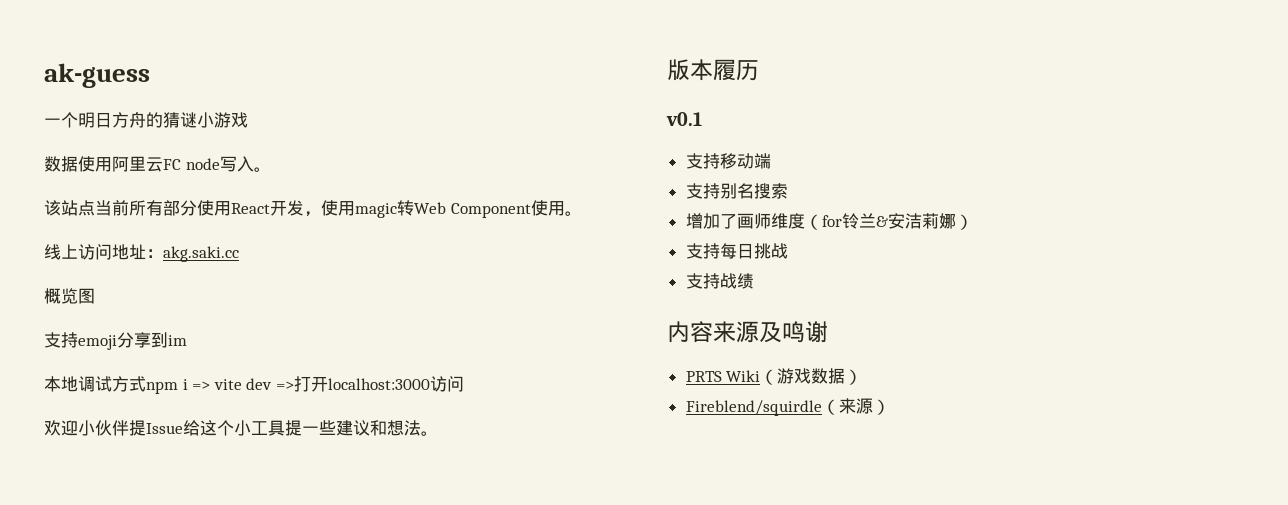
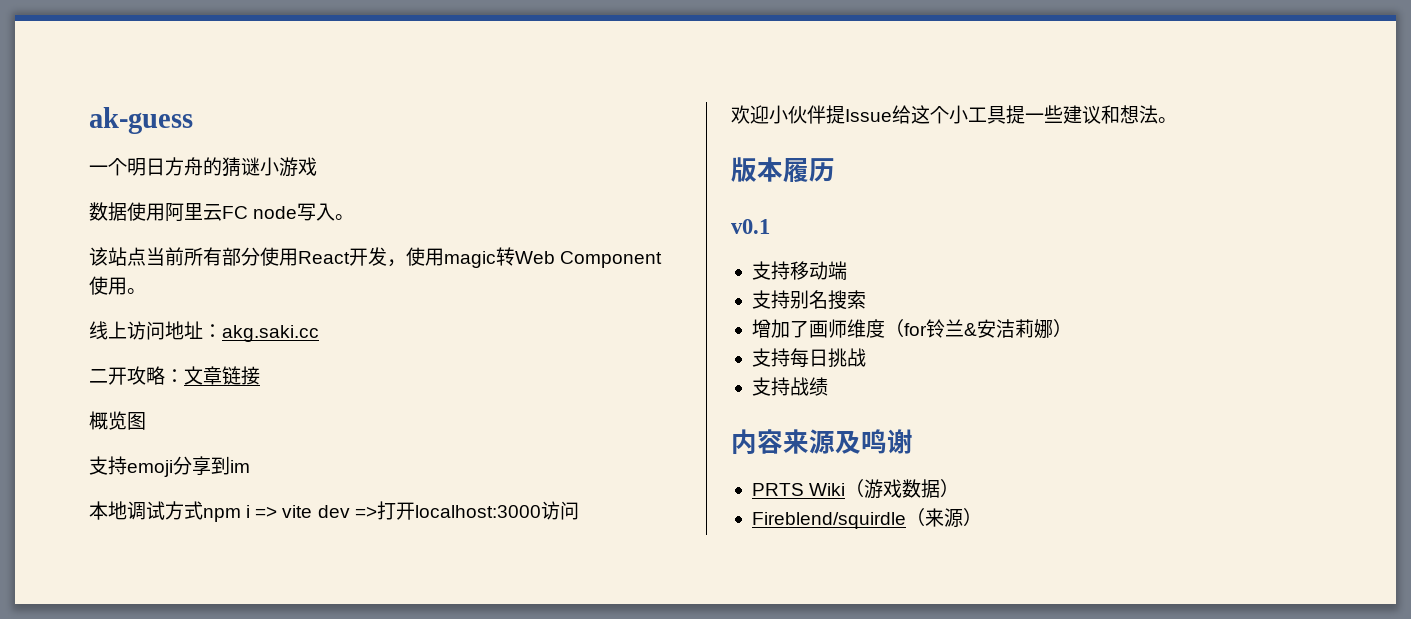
+ 二开攻略：文章链接

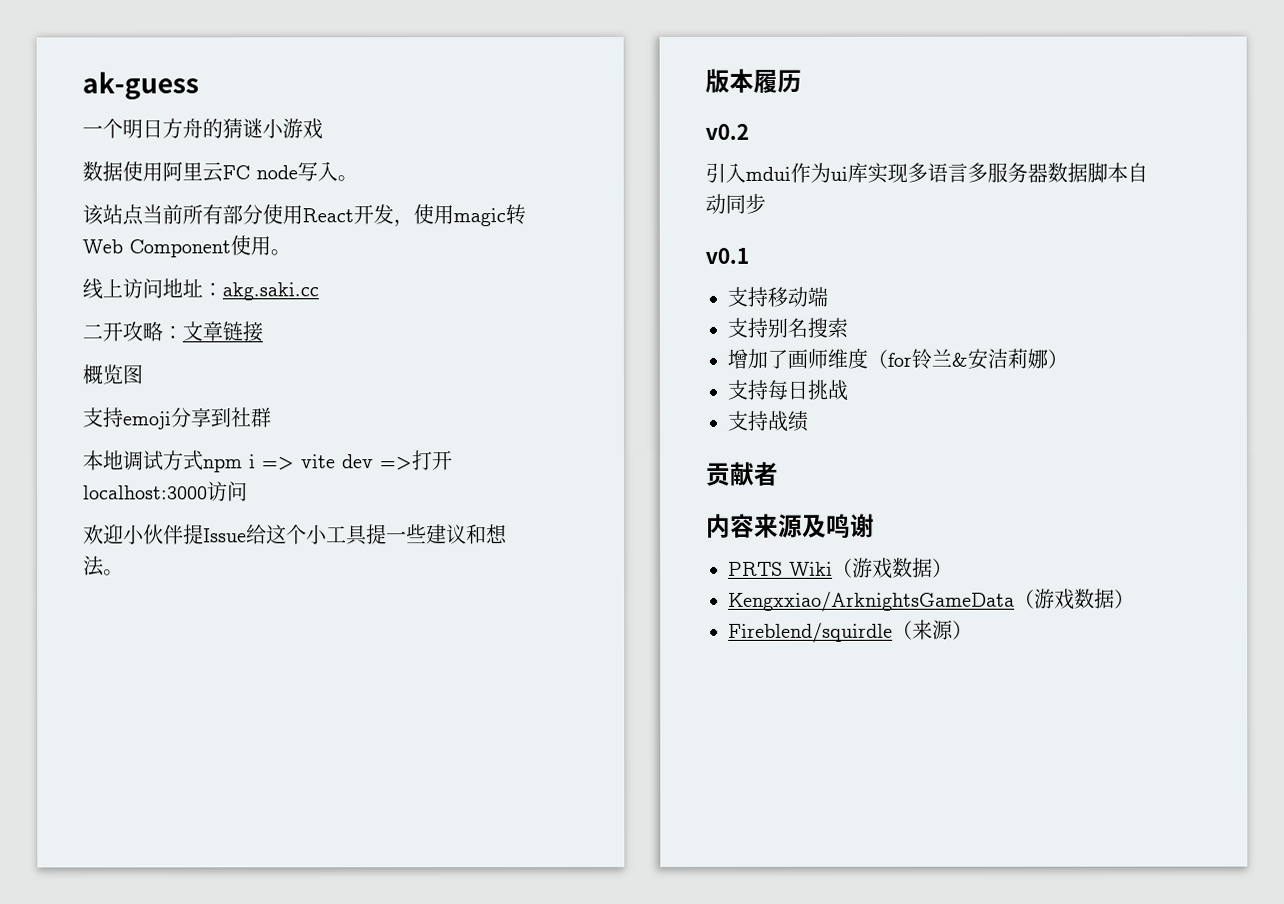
- 支持emoji分享到im
+ 支持emoji分享到社群
+ v0.2
+ 引入mdui作为ui库实现多语言多服务器数据脚本自动同步
+ 贡献者
+ Kengxxiao/ArknightsGameData（游戏数据）

